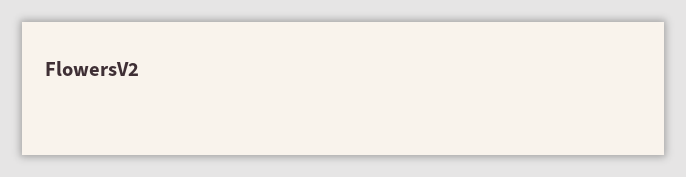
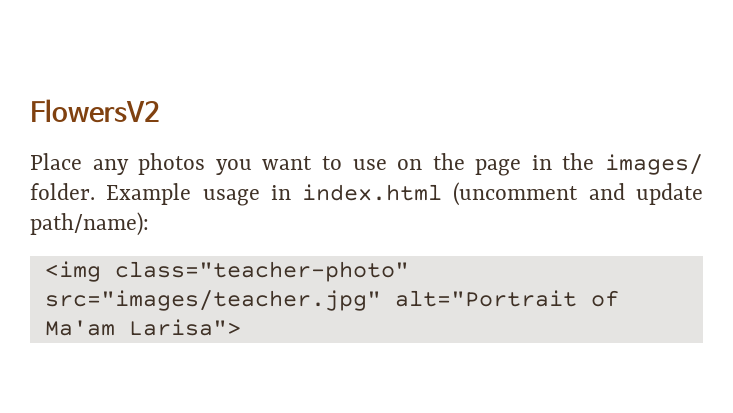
+ Place any photos you want to use on the page in the images/ folder. Example usage in index.html (uncomment and update path/name):
+ <img class="teacher-photo" src="images/teacher.jpg" alt="Portrait of Ma'am Larisa">

